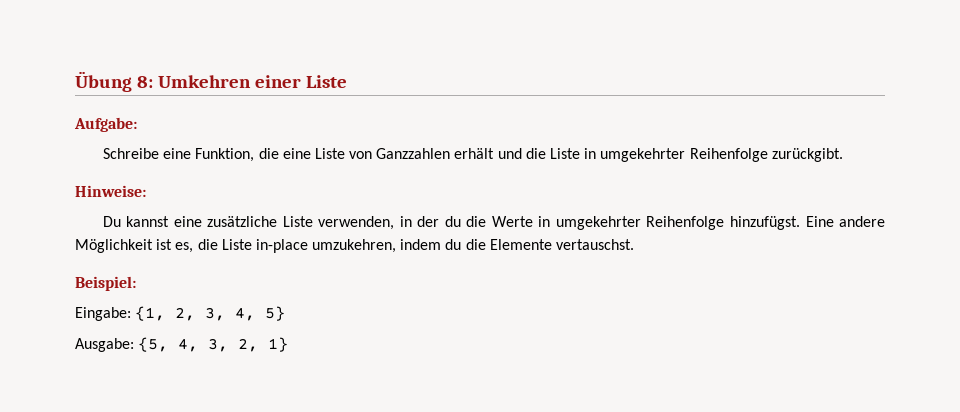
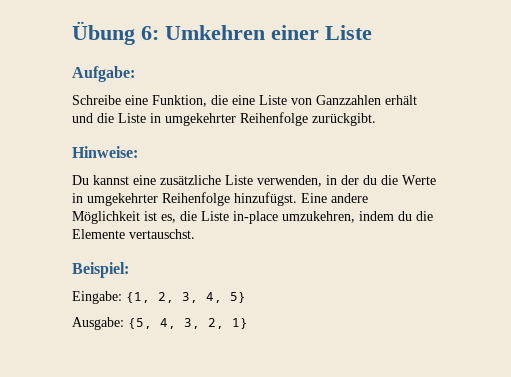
- Übung 8: Umkehren einer Liste
+ Übung 6: Umkehren einer Liste

